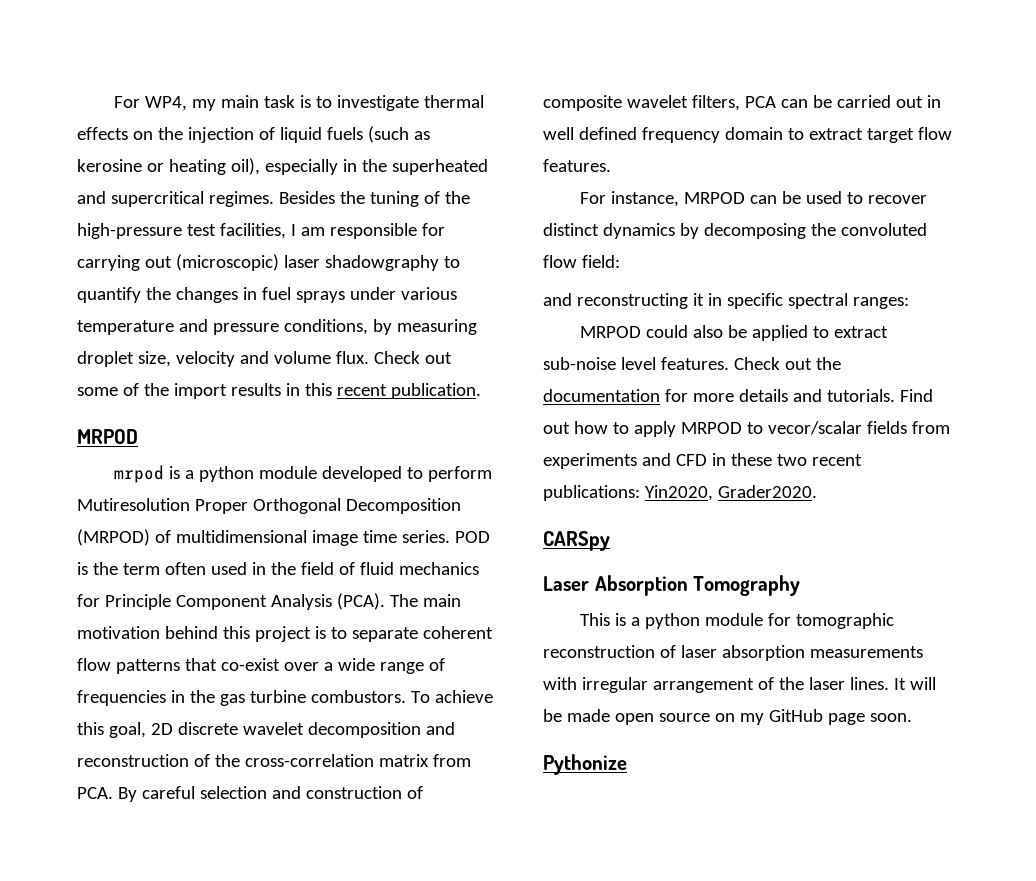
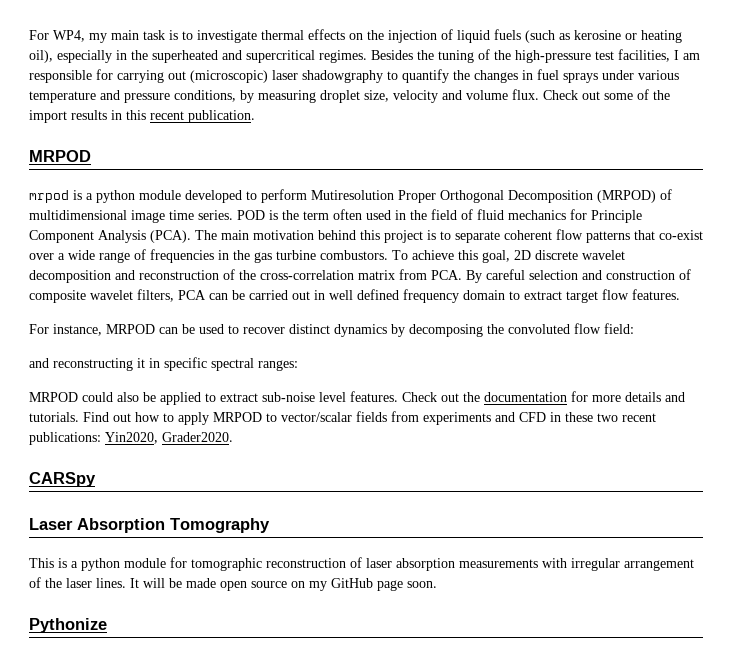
- Find out how to apply MRPOD to vecor/scalar fields from experiments and CFD in these two recent publications: Yin2020, Grader2020.
+ Find out how to apply MRPOD to vector/scalar fields from experiments and CFD in these two recent publications: Yin2020, Grader2020.

